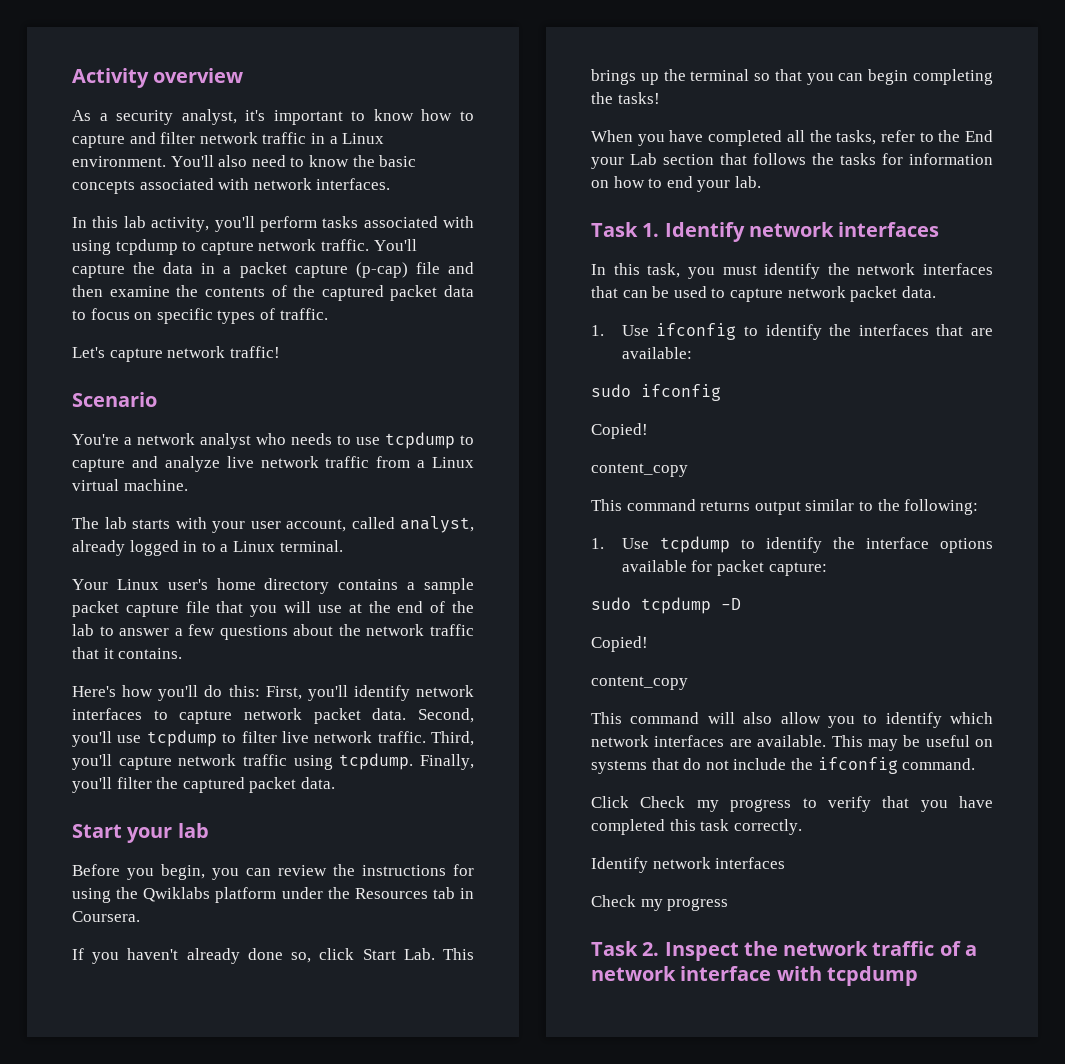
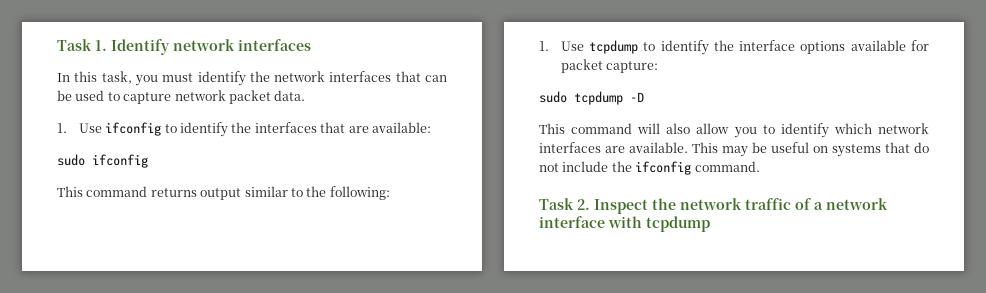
- Activity overview
- As a security analyst, it's important to know how to capture and filter network traffic in a Linux environment. You'll also need to know the basic concepts associated with network interfaces.
- In this lab activity, you'll perform tasks associated with using tcpdump to capture network traffic. You'll capture the data in a packet capture (p-cap) file and then examine the contents of the captured packet data to focus on specific types of traffic.
- Let's capture network traffic!
- Scenario
- You're a network analyst who needs to use tcpdump to capture and analyze live network traffic from a Linux virtual machine.
- The lab starts with your user account, called analyst, already logged in to a Linux terminal.
- Your Linux user's home directory contains a sample packet capture file that you will use at the end of the lab to answer a few questions about the network traffic that it contains.
- Here's how you'll do this: First, you'll identify network interfaces to capture network packet data. Second, you'll use tcpdump to filter live network traffic. Third, you'll capture network traffic using tcpdump. Finally, you'll filter the captured packet data.
- Start your lab
- Before you begin, you can review the instructions for using the Qwiklabs platform under the Resources tab in Coursera.
- If you haven't already done so, click Start Lab. This brings up the terminal so that you can begin completing the tasks!
- When you have completed all the tasks, refer to the End your Lab section that follows the tasks for information on how to end your lab.
  sudo ifconfig
- Copied!
- content_copy
  sudo tcpdump -D
- Copied!
- content_copy
- Click Check my progress to verify that you have completed this task correctly.
- Identify network interfaces
- Check my progress

